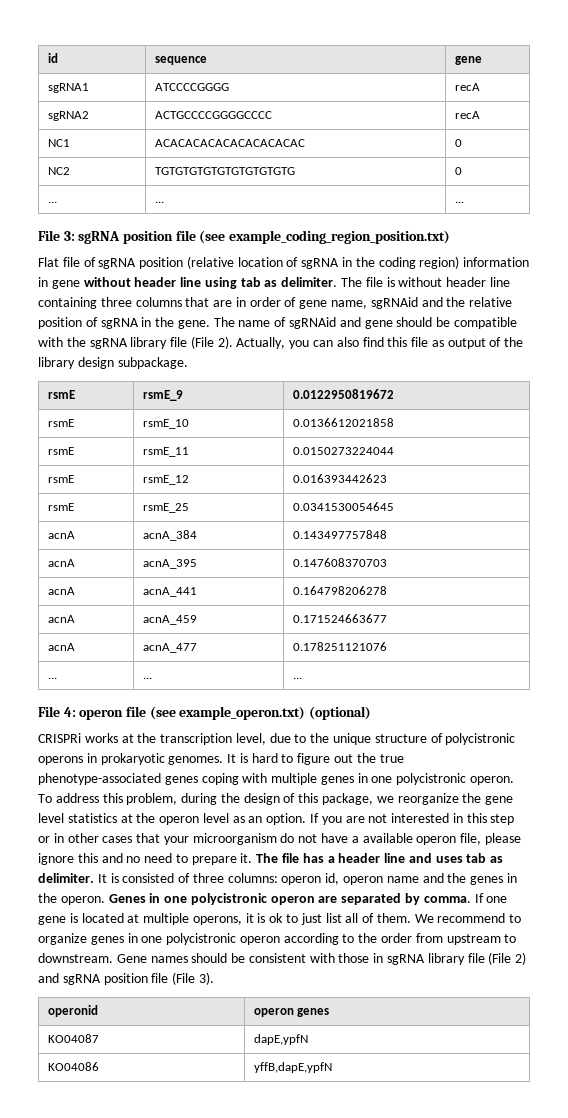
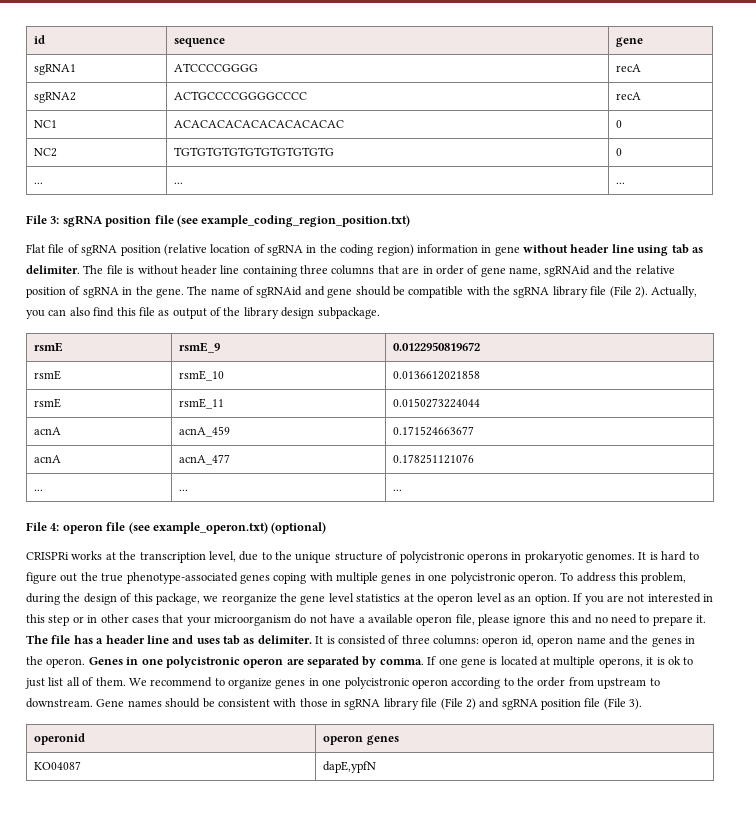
- rsmE | rsmE_12 | 0.016393442623
- rsmE | rsmE_25 | 0.0341530054645
- acnA | acnA_384 | 0.143497757848
- acnA | acnA_395 | 0.147608370703
- acnA | acnA_441 | 0.164798206278
- KO04086 | yffB,dapE,ypfN

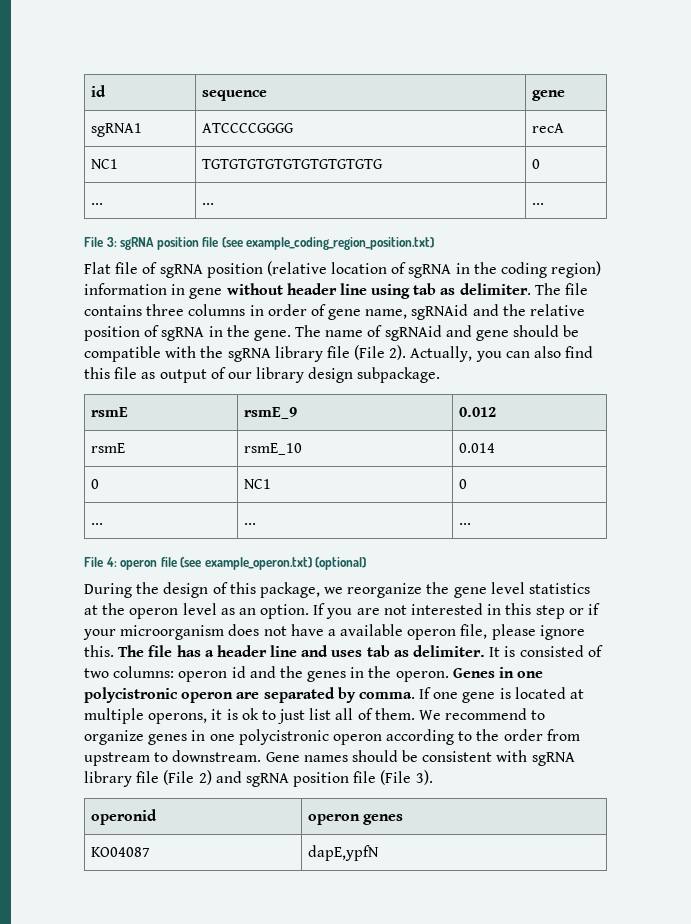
- sgRNA2 | ACTGCCCCGGGGCCCC | recA
- NC1 | ACACACACACACACACACAC | 0
- NC2 | TGTGTGTGTGTGTGTGTGTG | 0
+ NC1 | TGTGTGTGTGTGTGTGTGTG | 0
- The file is without header line containing three columns that are in order of gene name, sgRNAid and the relative position of sgRNA in the gene.
+ The file contains three columns in order of gene name, sgRNAid and the relative position of sgRNA in the gene.
- Actually, you can also find this file as output of the library design subpackage.
+ Actually, you can also find this file as output of our library design subpackage.
- rsmE | rsmE_9 | 0.0122950819672
+ rsmE | rsmE_9 | 0.012
- rsmE | rsmE_10 | 0.0136612021858
- rsmE | rsmE_11 | 0.0150273224044
- acnA | acnA_459 | 0.171524663677
- acnA | acnA_477 | 0.178251121076
+ rsmE | rsmE_10 | 0.014
+ 0 | NC1 | 0
- CRISPRi works at the transcription level, due to the unique structure of polycistronic operons in prokaryotic genomes. It is hard to figure out the true phenotype-associated genes coping with multiple genes in one polycistronic operon. To address this problem, during the design of this package, we reorganize the gene level statistics at the operon level as an option.
+ During the design of this package, we reorganize the gene level statistics at the operon level as an option.
- If you are not interested in this step or in other cases that your microorganism do not have a available operon file, please ignore this and no need to prepare it.
+ If you are not interested in this step or if your microorganism does not have a available operon file, please ignore this.
- It is consisted of three columns: operon id, operon name and the genes in the operon.
+ It is consisted of two columns: operon id and the genes in the operon.
- Gene names should be consistent with those in sgRNA library file (File 2) and sgRNA position file (File 3).
+ Gene names should be consistent with sgRNA library file (File 2) and sgRNA position file (File 3).

